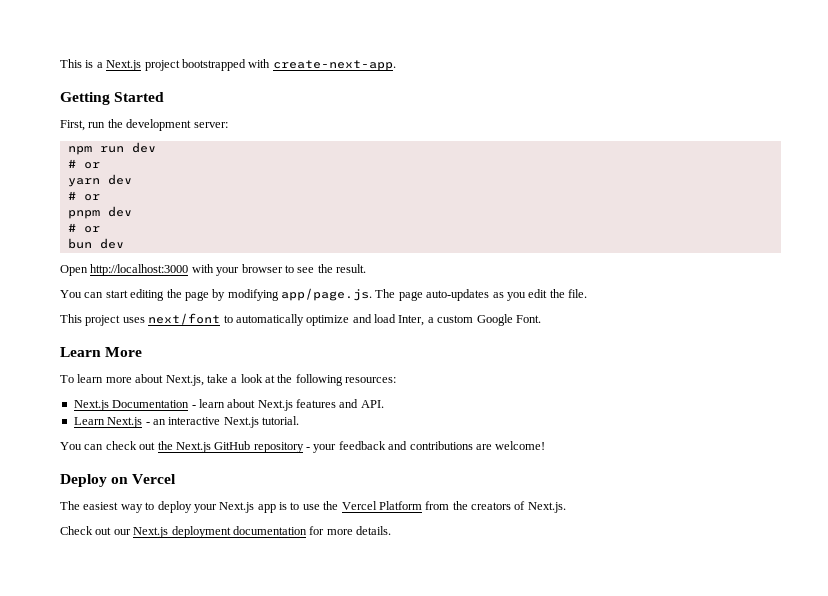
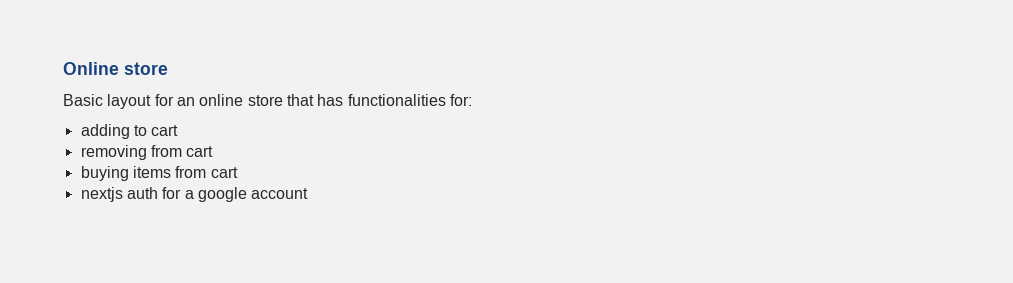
- This is a Next.js project bootstrapped with create-next-app.
- Getting Started
- First, run the development server:
- npm run dev
- # or
- yarn dev
- # or
- pnpm dev
- # or
- bun dev
- Open http://localhost:3000 with your browser to see the result.
- You can start editing the page by modifying app/page.js. The page auto-updates as you edit the file.
- This project uses next/font to automatically optimize and load Inter, a custom Google Font.
- Learn More
- To learn more about Next.js, take a look at the following resources:
- Next.js Documentation - learn about Next.js features and API.
- Learn Next.js - an interactive Next.js tutorial.
- You can check out the Next.js GitHub repository - your feedback and contributions are welcome!
- Deploy on Vercel
- The easiest way to deploy your Next.js app is to use the Vercel Platform from the creators of Next.js.
- Check out our Next.js deployment documentation for more details.
+ Online store
+ Basic layout for an online store that has functionalities for:
+ adding to cart
+ removing from cart
+ buying items from cart
+ nextjs auth for a google account

